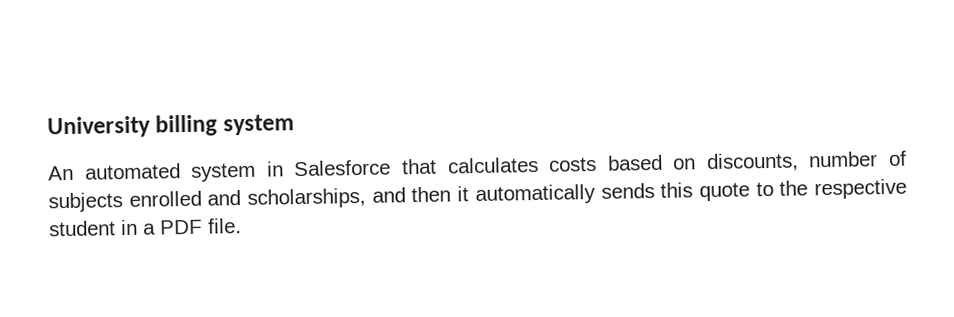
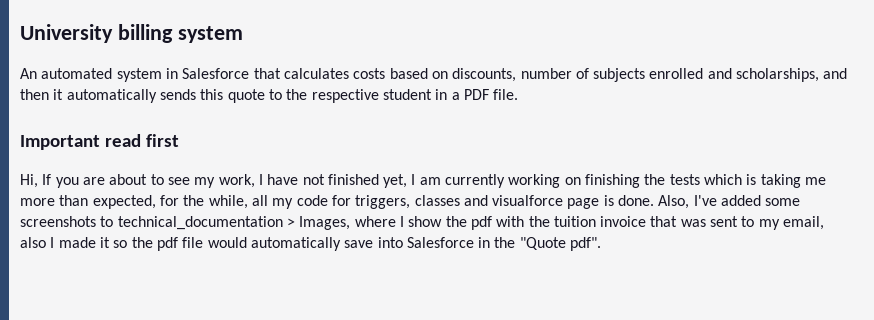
+ Important read first
+ Hi, If you are about to see my work, I have not finished yet, I am currently working on finishing the tests which is taking me more than expected, for the while, all my code for triggers, classes and visualforce page is done. Also, I've added some screenshots to technical_documentation > Images, where I show the pdf with the tuition invoice that was sent to my email, also I made it so the pdf file would automatically save into Salesforce in the "Quote pdf".

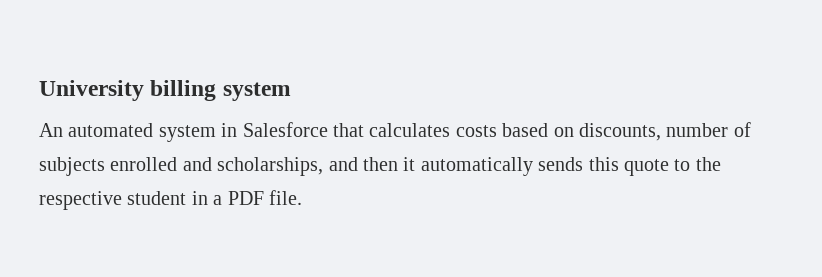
- Important read first
- Hi, If you are about to see my work, I have not finished yet, I am currently working on finishing the tests which is taking me more than expected, for the while, all my code for triggers, classes and visualforce page is done. Also, I've added some screenshots to technical_documentation > Images, where I show the pdf with the tuition invoice that was sent to my email, also I made it so the pdf file would automatically save into Salesforce in the "Quote pdf".

